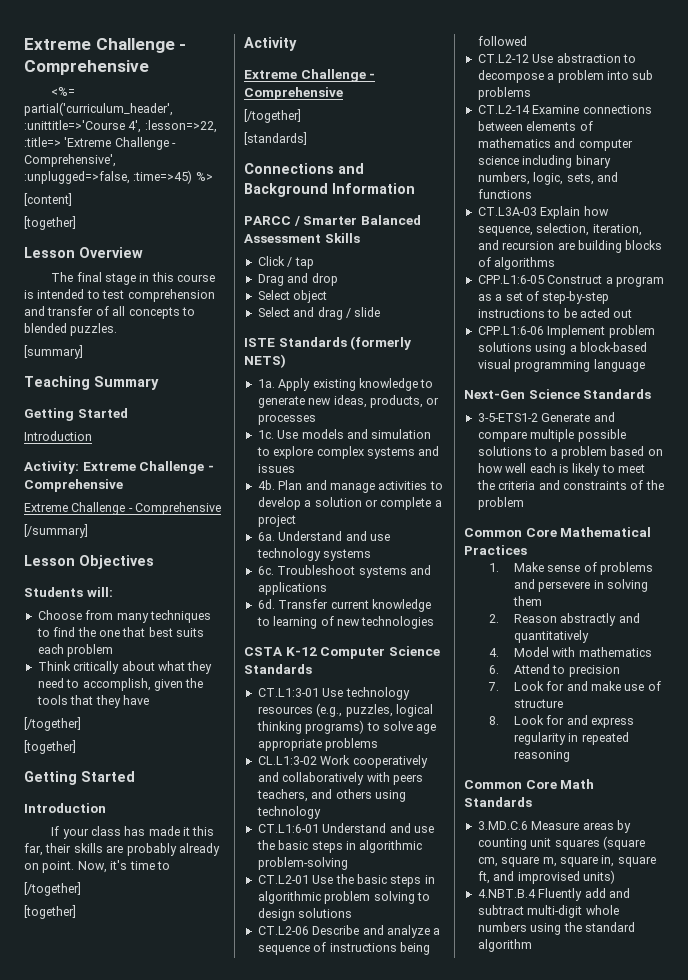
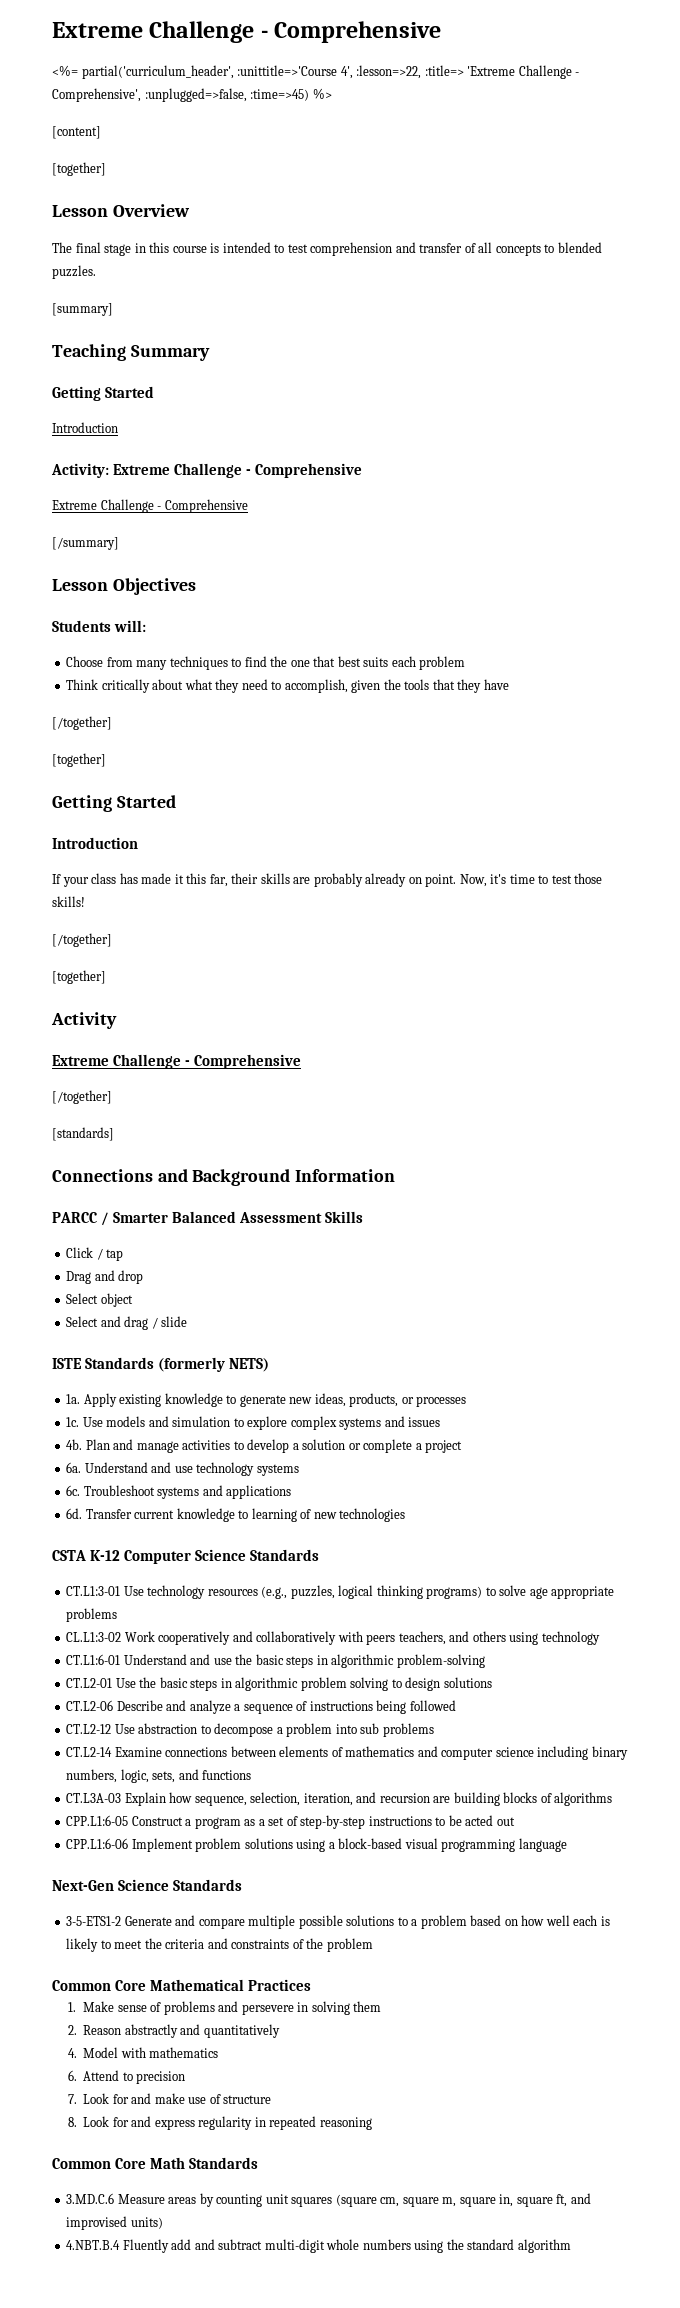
- Now, it's time to
+ Now, it's time to test those skills!

